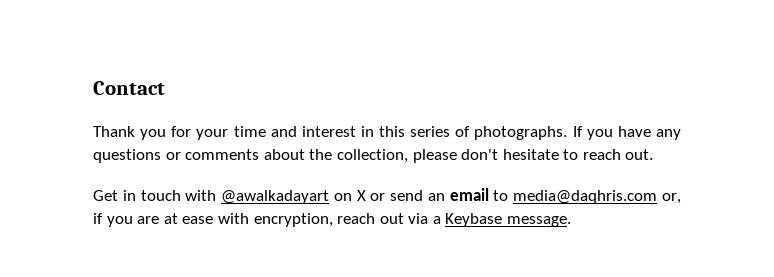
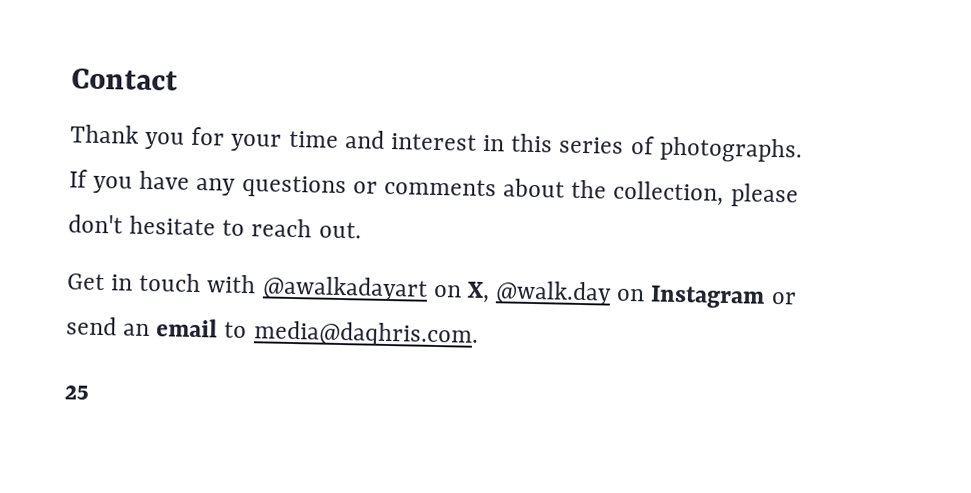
- Get in touch with @awalkadayart on X or send an email to media@daqhris.com or, if you are at ease with encryption, reach out via a Keybase message.
+ Get in touch with @awalkadayart on X, @walk.day on Instagram or send an email to media@daqhris.com.
+ 25

